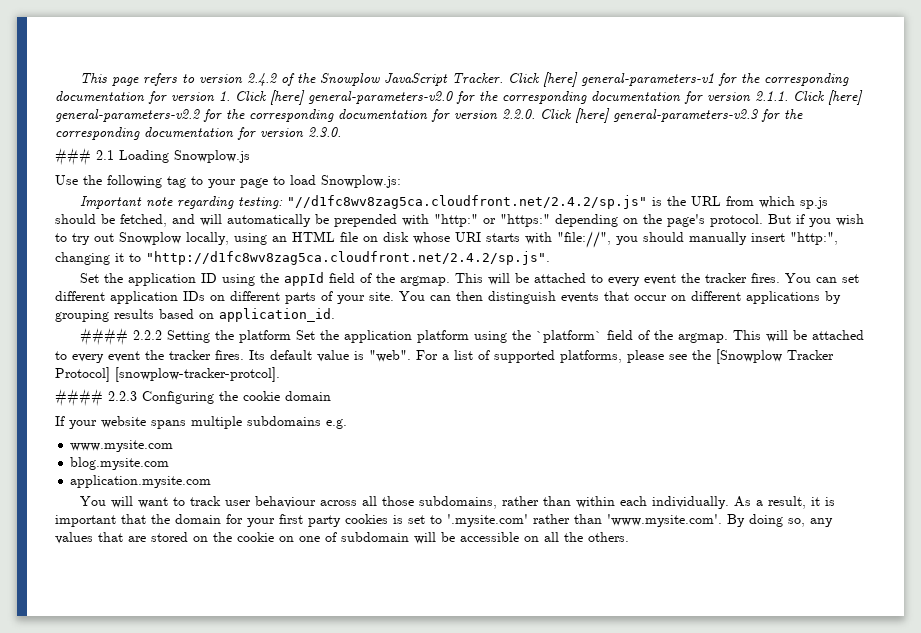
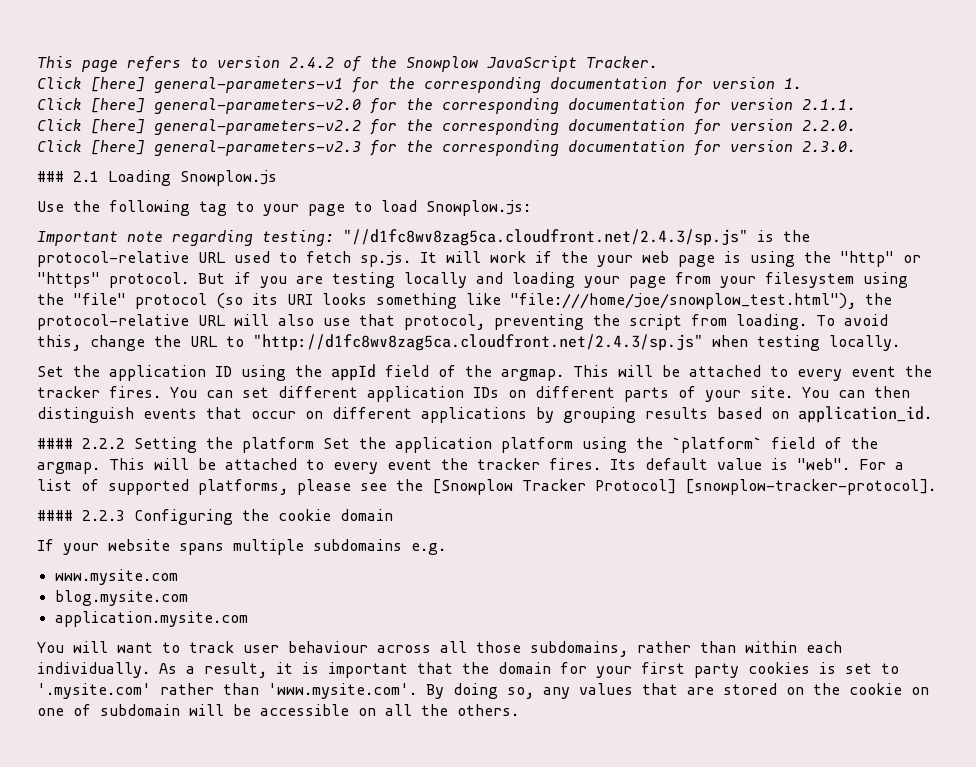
- This page refers to version 2.4.2 of the Snowplow JavaScript Tracker. Click [here] general-parameters-v1 for the corresponding documentation for version 1. Click [here] general-parameters-v2.0 for the corresponding documentation for version 2.1.1. Click [here] general-parameters-v2.2 for the corresponding documentation for version 2.2.0. Click [here] general-parameters-v2.3 for the corresponding documentation for version 2.3.0.
+ This page refers to version 2.4.2 of the Snowplow JavaScript Tracker.
+ Click [here] general-parameters-v1 for the corresponding documentation for version 1.
+ Click [here] general-parameters-v2.0 for the corresponding documentation for version 2.1.1.
+ Click [here] general-parameters-v2.2 for the corresponding documentation for version 2.2.0.
+ Click [here] general-parameters-v2.3 for the corresponding documentation for version 2.3.0.
- Important note regarding testing: "//d1fc8wv8zag5ca.cloudfront.net/2.4.2/sp.js" is the URL from which sp.js should be fetched, and will automatically be prepended with "http:" or "https:" depending on the page's protocol. But if you wish to try out Snowplow locally, using an HTML file on disk whose URI starts with "file://", you should manually insert "http:", changing it to "http://d1fc8wv8zag5ca.cloudfront.net/2.4.2/sp.js".
+ Important note regarding testing: "//d1fc8wv8zag5ca.cloudfront.net/2.4.3/sp.js" is the protocol-relative URL used to fetch sp.js. It will work if the your web page is using the "http" or "https" protocol. But if you are testing locally and loading your page from your filesystem using the "file" protocol (so its URI looks something like "file:///home/joe/snowplow_test.html"), the protocol-relative URL will also use that protocol, preventing the script from loading. To avoid this, change the URL to "http://d1fc8wv8zag5ca.cloudfront.net/2.4.3/sp.js" when testing locally.
- For a list of supported platforms, please see the [Snowplow Tracker Protocol] [snowplow-tracker-protcol].
+ For a list of supported platforms, please see the [Snowplow Tracker Protocol] [snowplow-tracker-protocol].

